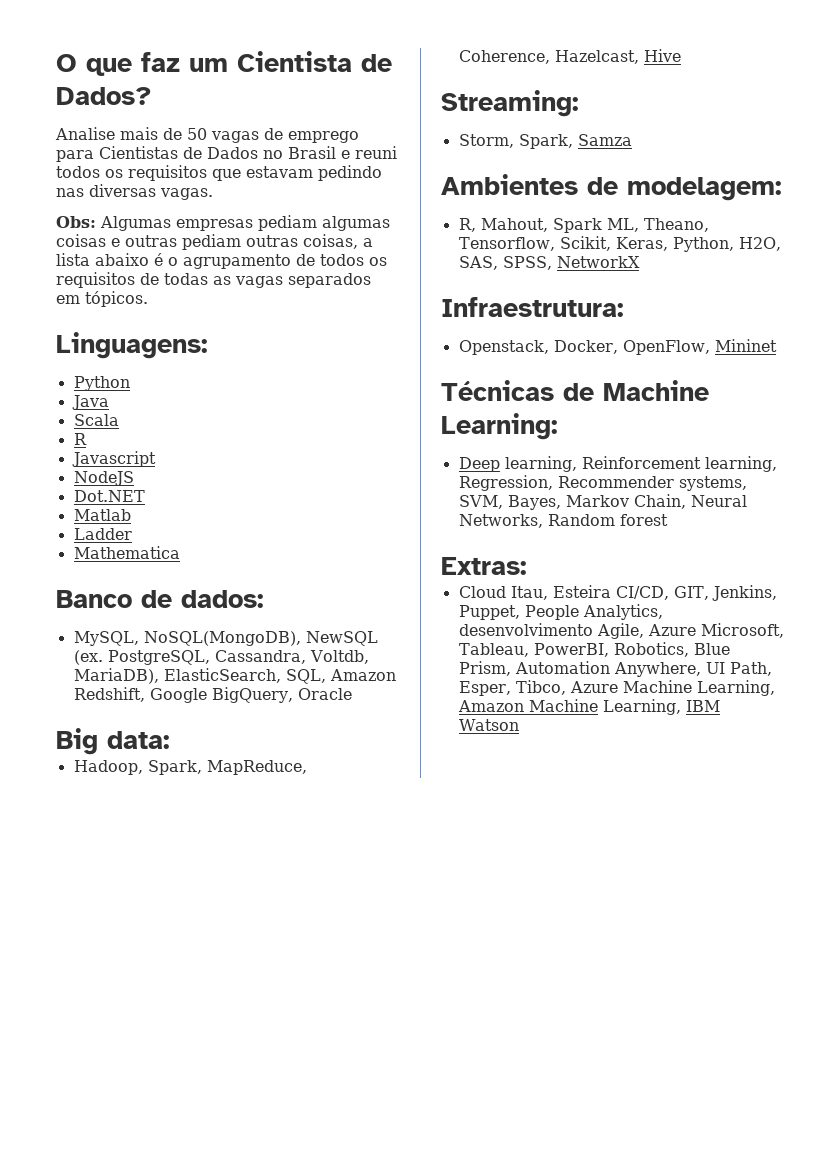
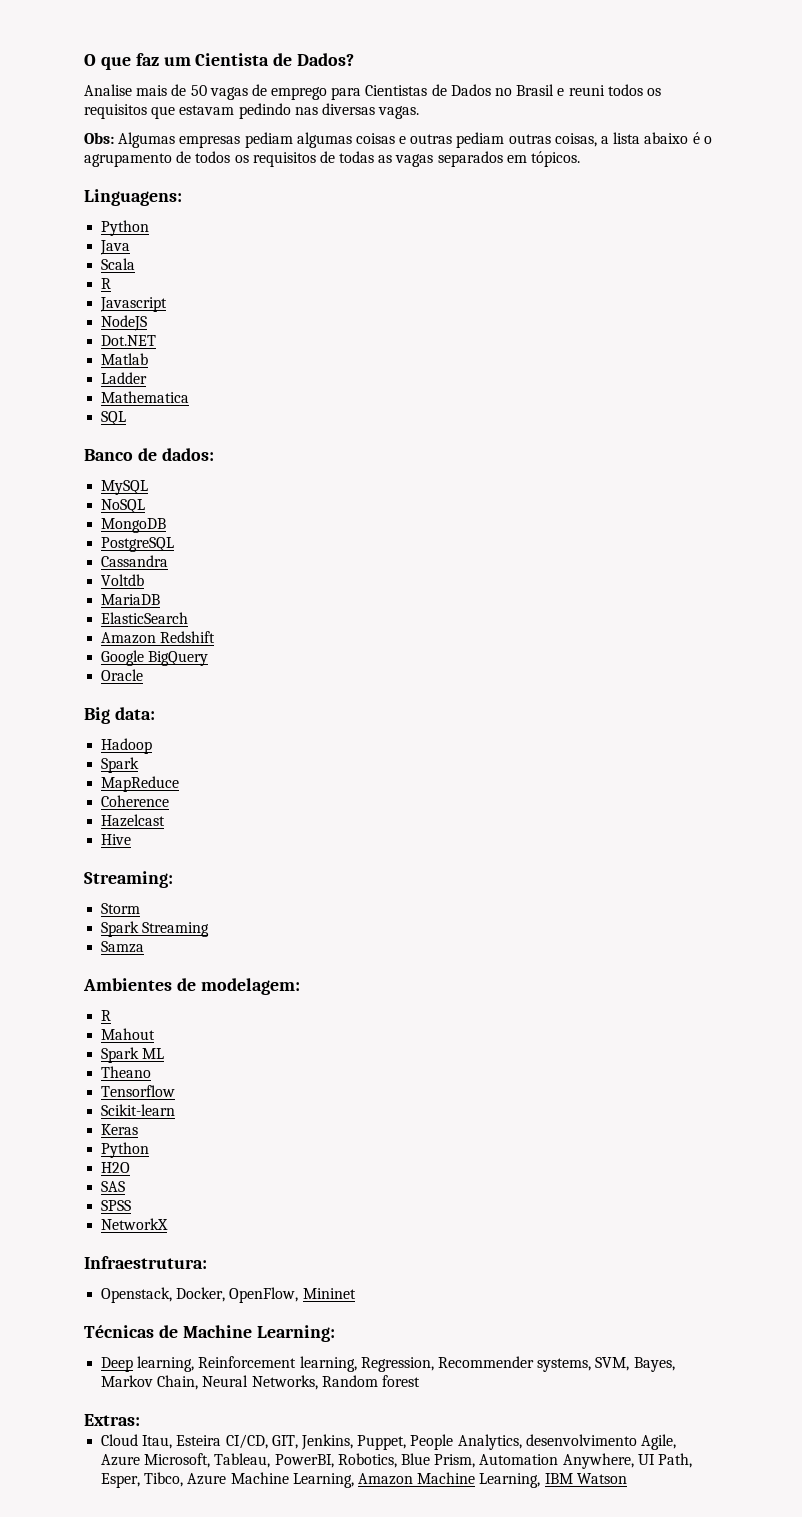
+ SQL
- MySQL, NoSQL(MongoDB), NewSQL (ex. PostgreSQL, Cassandra, Voltdb, MariaDB), ElasticSearch, SQL, Amazon Redshift, Google BigQuery, Oracle
+ MySQL
+ NoSQL
+ MongoDB
+ PostgreSQL
+ Cassandra
+ Voltdb
+ MariaDB
+ ElasticSearch
+ Amazon Redshift
+ Google BigQuery
+ Oracle
  Big data:
- Hadoop, Spark, MapReduce, Coherence, Hazelcast, Hive
+ Hadoop
+ Spark
+ MapReduce
+ Coherence
+ Hazelcast
+ Hive
- Storm, Spark, Samza
+ Storm
+ Spark Streaming
+ Samza
  Ambientes de modelagem:
- R, Mahout, Spark ML, Theano, Tensorflow, Scikit, Keras, Python, H2O, SAS, SPSS, NetworkX
+ R
+ Mahout
+ Spark ML
+ Theano
+ Tensorflow
+ Scikit-learn
+ Keras
+ Python
+ H2O
+ SAS
+ SPSS
+ NetworkX

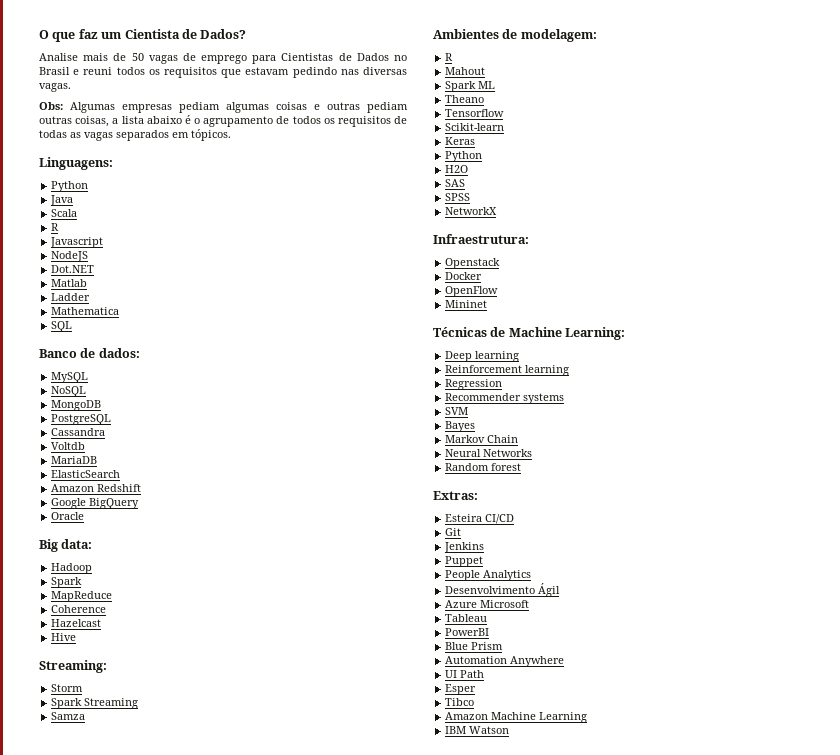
- Openstack, Docker, OpenFlow, Mininet
+ Openstack
+ Docker
+ OpenFlow
+ Mininet
- Deep learning, Reinforcement learning, Regression, Recommender systems, SVM, Bayes, Markov Chain, Neural Networks, Random forest
+ Deep learning
+ Reinforcement learning
+ Regression
+ Recommender systems
+ SVM
+ Bayes
+ Markov Chain
+ Neural Networks
+ Random forest
  Extras:
- Cloud Itau, Esteira CI/CD, GIT, Jenkins, Puppet, People Analytics, desenvolvimento Agile, Azure Microsoft, Tableau, PowerBI, Robotics, Blue Prism, Automation Anywhere, UI Path, Esper, Tibco, Azure Machine Learning, Amazon Machine Learning, IBM Watson
+ Esteira CI/CD
+ Git
+ Jenkins
+ Puppet
+ People Analytics
+ Desenvolvimento Ágil
+ Azure Microsoft
+ Tableau
+ PowerBI
+ Blue Prism
+ Automation Anywhere
+ UI Path
+ Esper
+ Tibco
+ Amazon Machine Learning
+ IBM Watson

